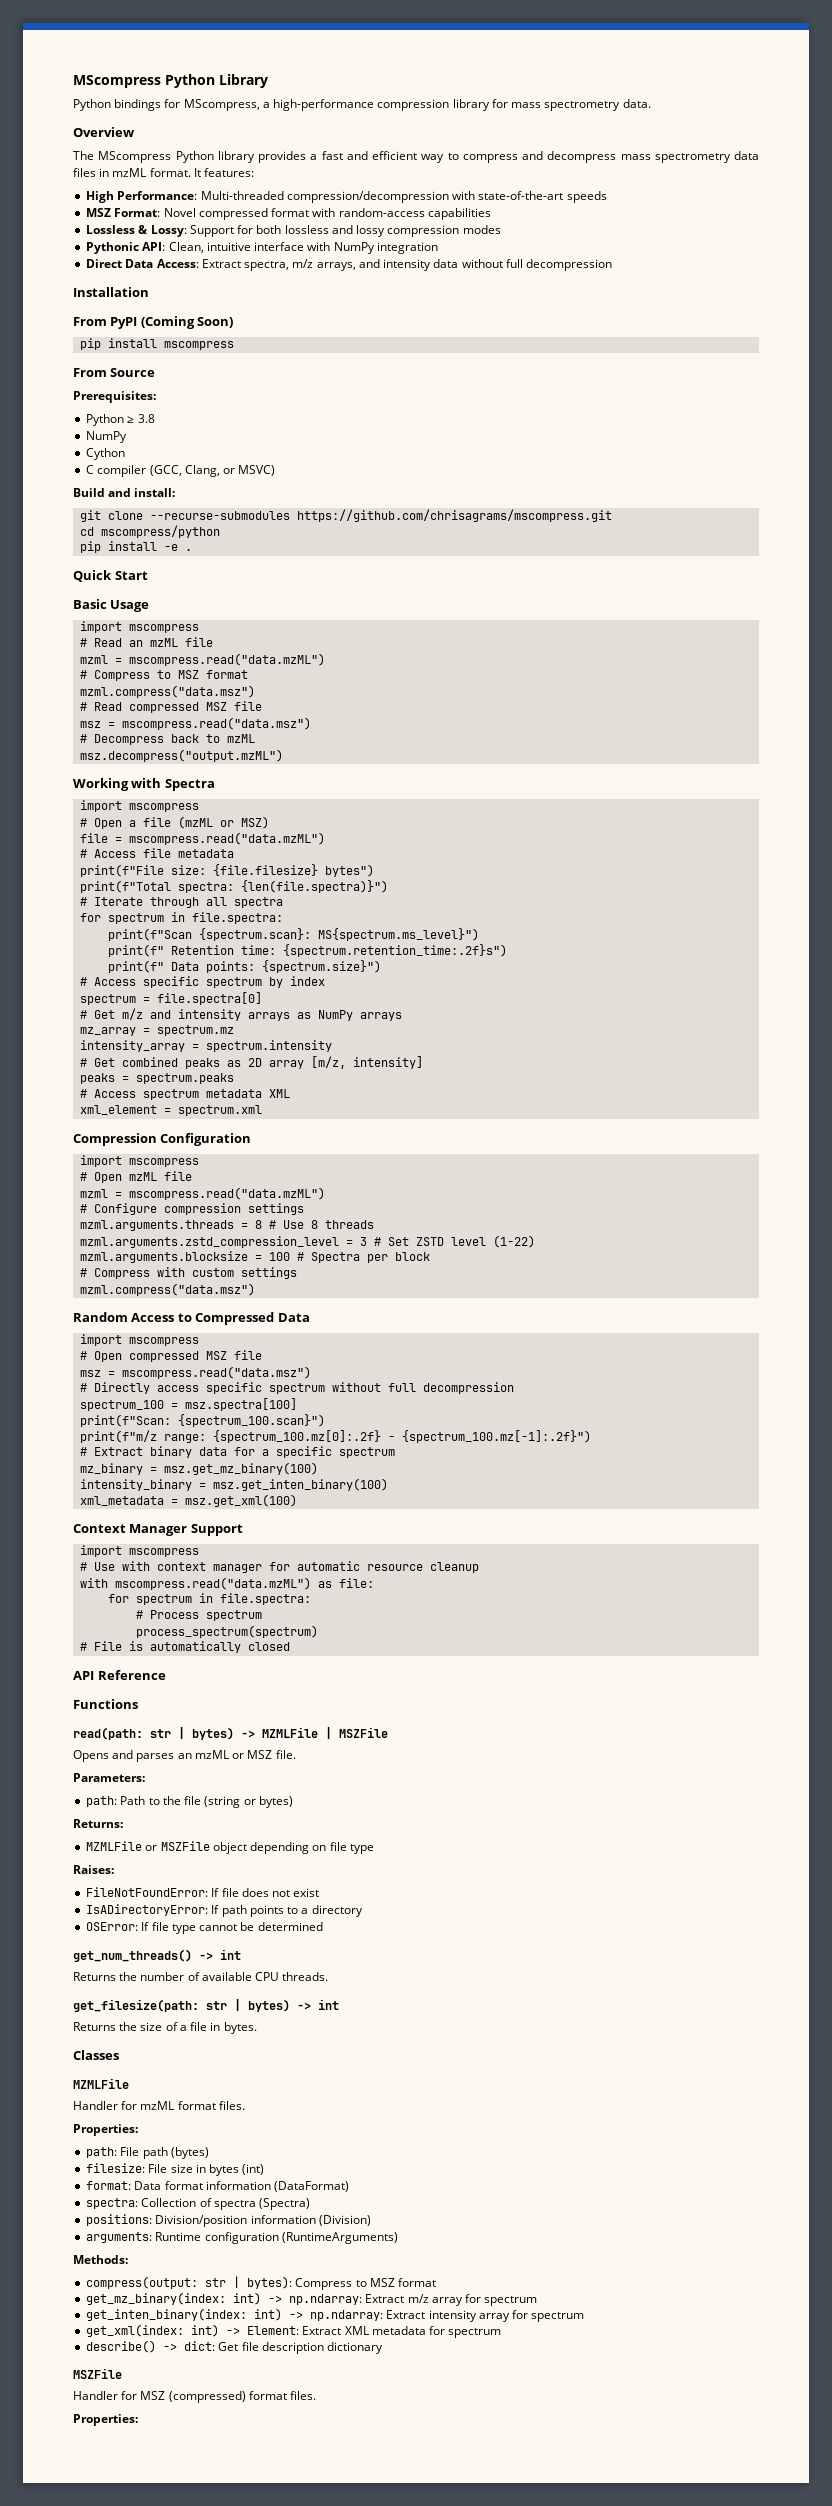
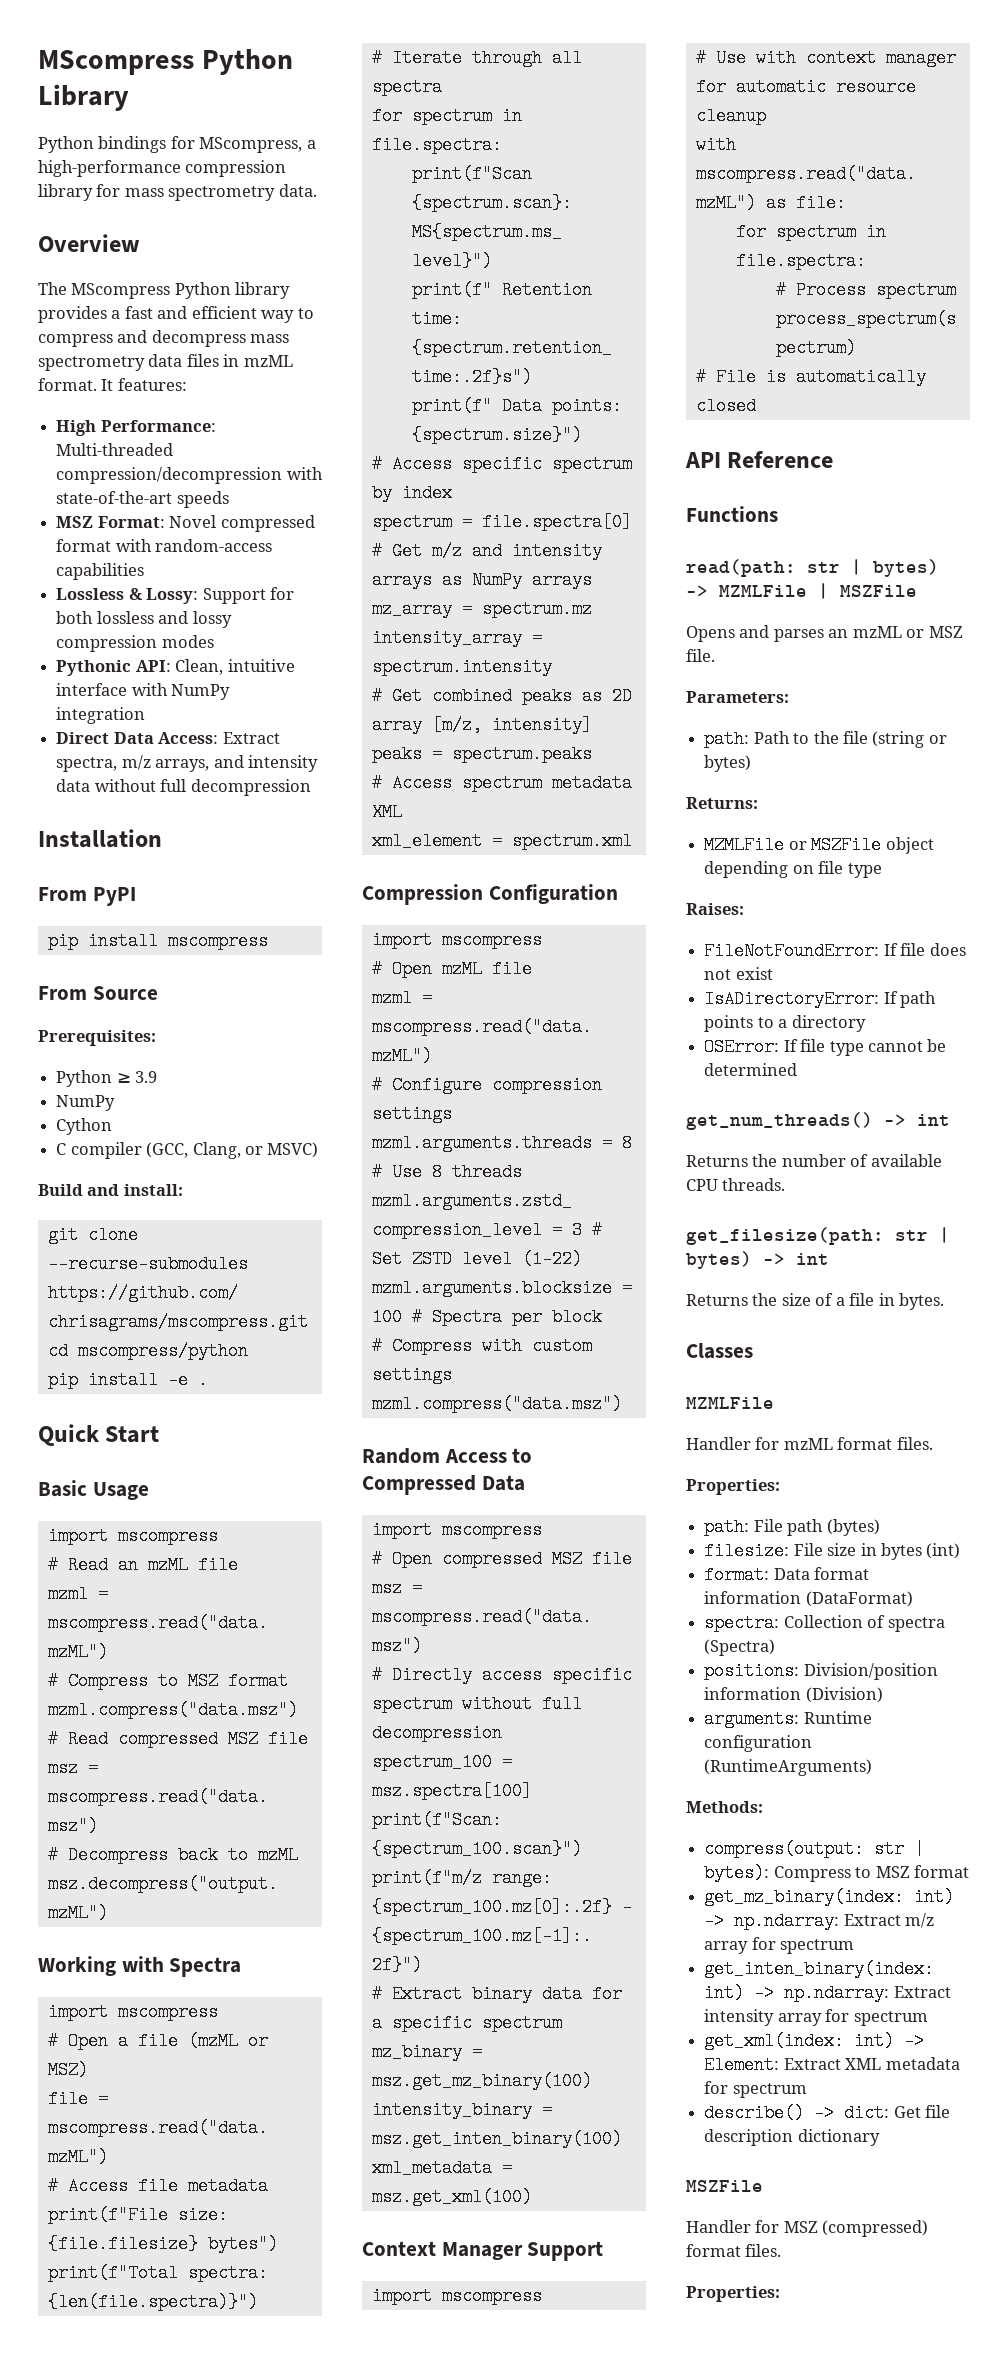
- From PyPI (Coming Soon)
+ From PyPI
- Python ≥ 3.8
+ Python ≥ 3.9

